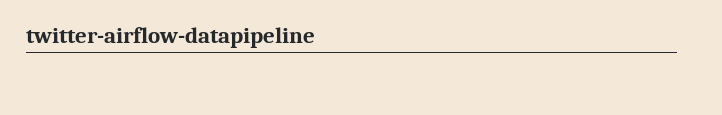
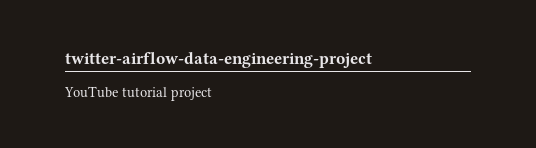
- twitter-airflow-datapipeline
+ twitter-airflow-data-engineering-project
+ YouTube tutorial project

